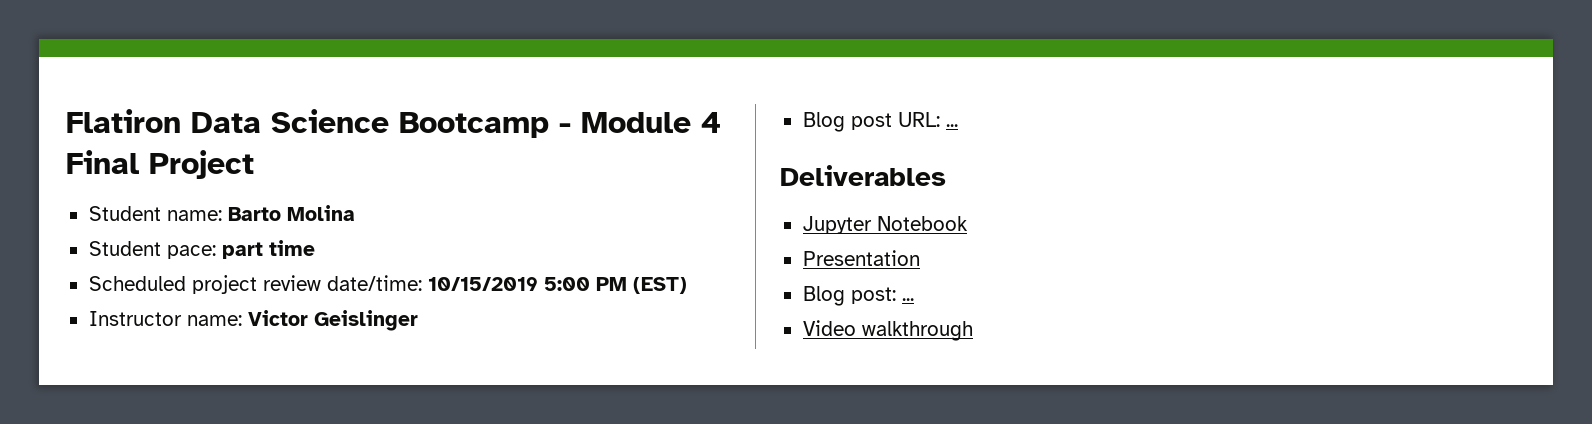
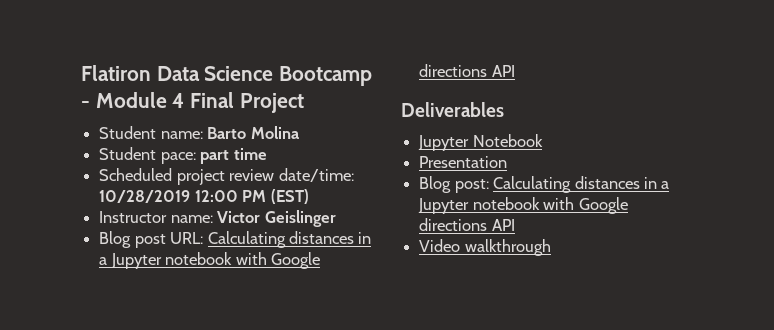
- Scheduled project review date/time: 10/15/2019 5:00 PM (EST)
+ Scheduled project review date/time: 10/28/2019 12:00 PM (EST)
- Blog post URL: ...
+ Blog post URL: Calculating distances in a Jupyter notebook with Google directions API
- Blog post: ...
+ Blog post: Calculating distances in a Jupyter notebook with Google directions API

